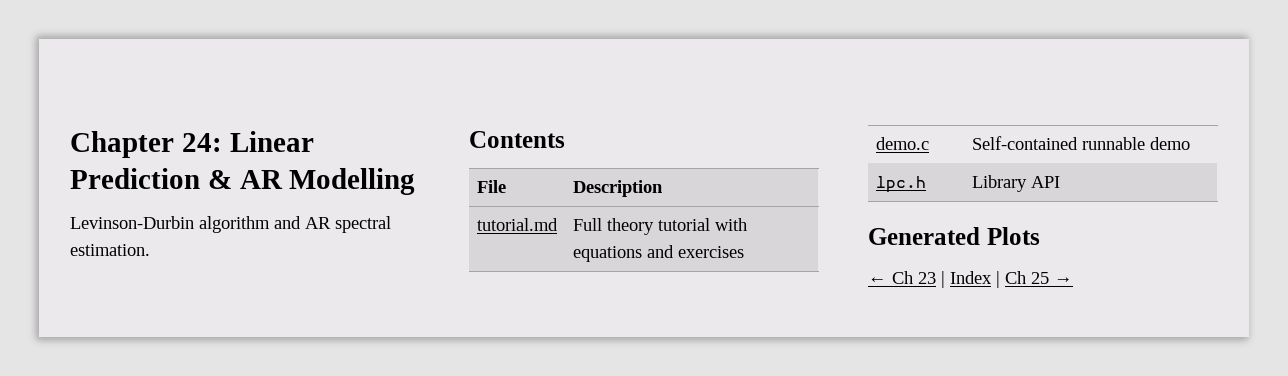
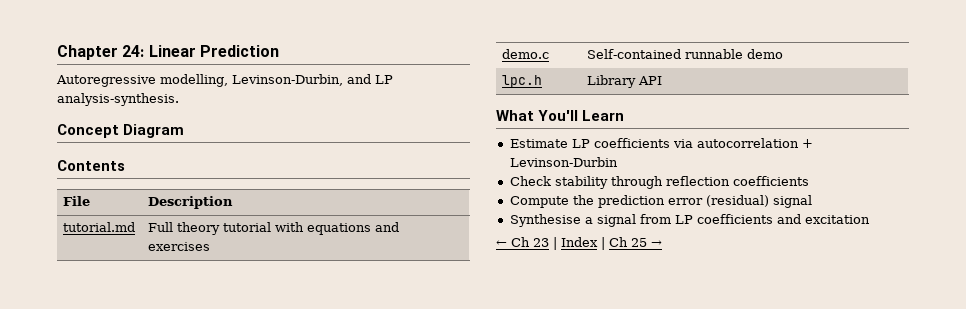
- Chapter 24: Linear Prediction & AR Modelling
- Levinson-Durbin algorithm and AR spectral estimation.
+ Chapter 24: Linear Prediction
+ Autoregressive modelling, Levinson-Durbin, and LP analysis-synthesis.
+ Concept Diagram
- Generated Plots
+ What You'll Learn
+ Estimate LP coefficients via autocorrelation + Levinson-Durbin
+ Check stability through reflection coefficients
+ Compute the prediction error (residual) signal
+ Synthesise a signal from LP coefficients and excitation

